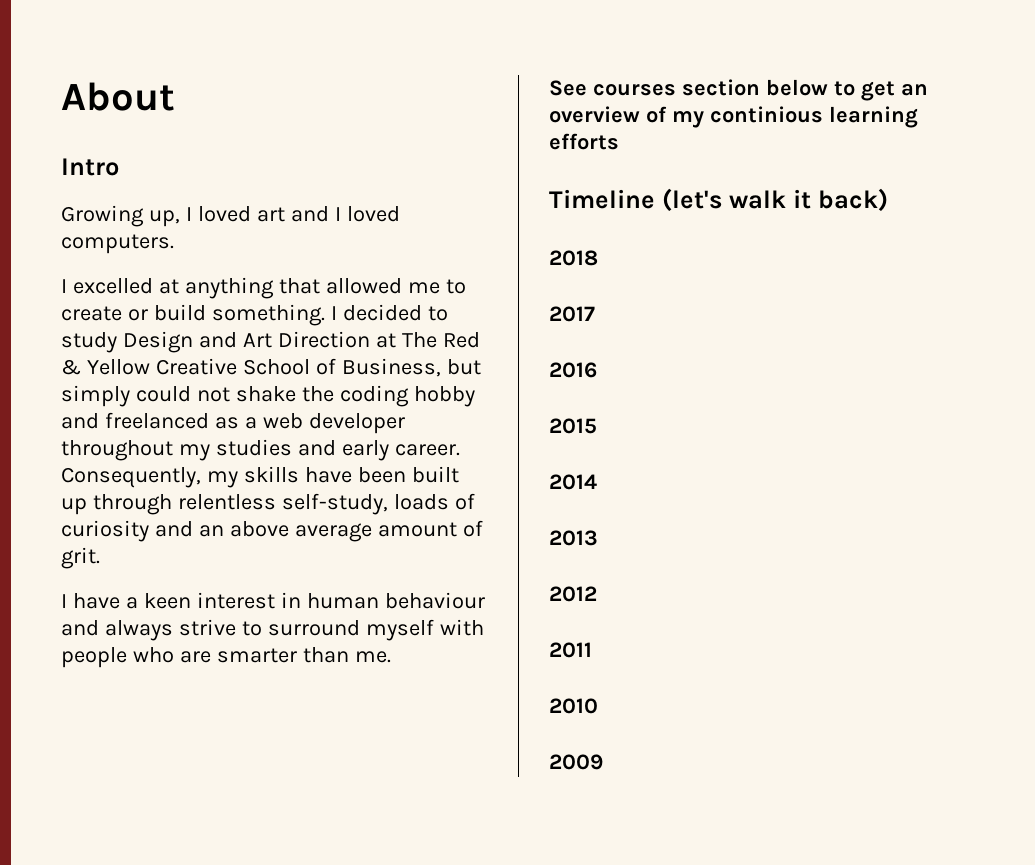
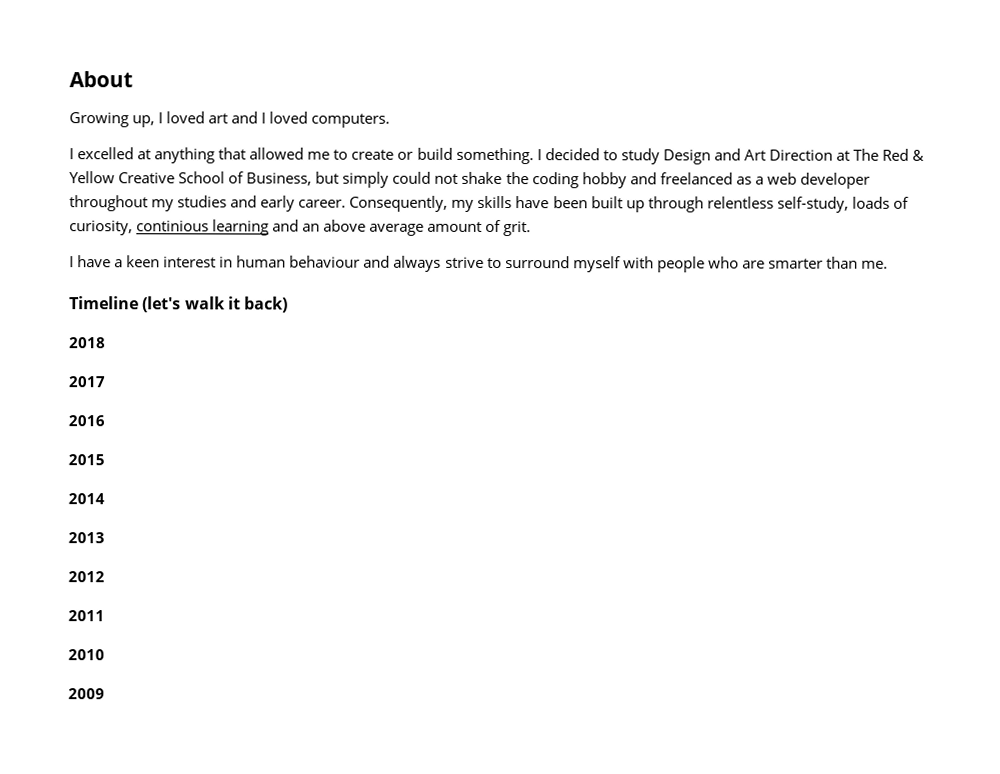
- Intro
- Consequently, my skills have been built up through relentless self-study, loads of curiosity and an above average amount of grit.
+ Consequently, my skills have been built up through relentless self-study, loads of curiosity, continious learning and an above average amount of grit.
- See courses section below to get an overview of my continious learning efforts

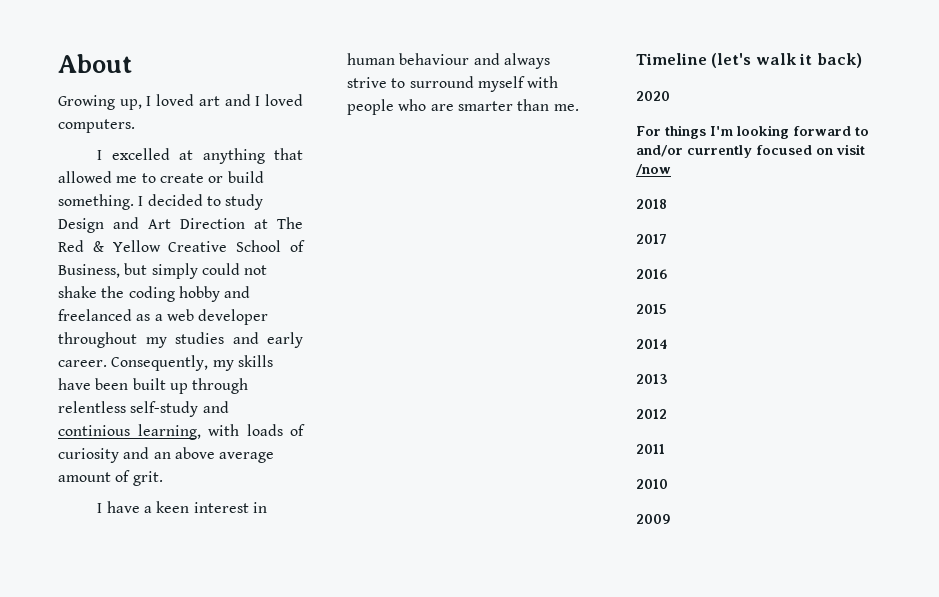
- Consequently, my skills have been built up through relentless self-study, loads of curiosity, continious learning and an above average amount of grit.
+ Consequently, my skills have been built up through relentless self-study and continious learning, with loads of curiosity and an above average amount of grit.
+ 2020
+ For things I'm looking forward to and/or currently focused on visit /now

